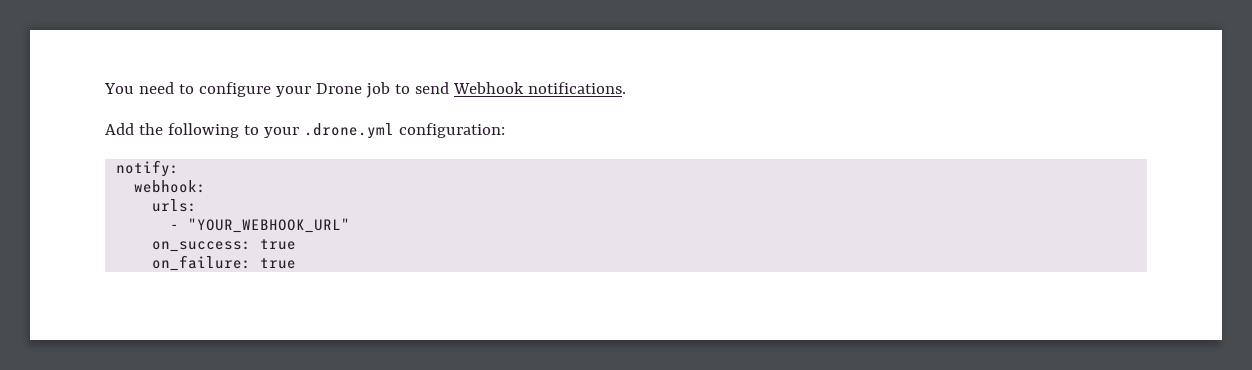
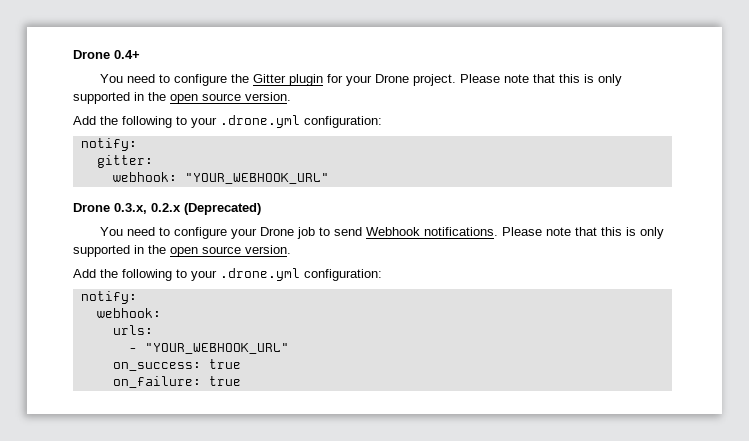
+ Drone 0.4+
+ You need to configure the Gitter plugin for your Drone project. Please note that this is only supported in the open source version.
+ Add the following to your .drone.yml configuration:
+ notify:
+ gitter:
+ webhook: "YOUR_WEBHOOK_URL"
+ Drone 0.3.x, 0.2.x (Deprecated)
- You need to configure your Drone job to send Webhook notifications.
+ You need to configure your Drone job to send Webhook notifications. Please note that this is only supported in the open source version.

